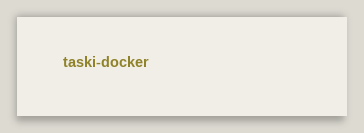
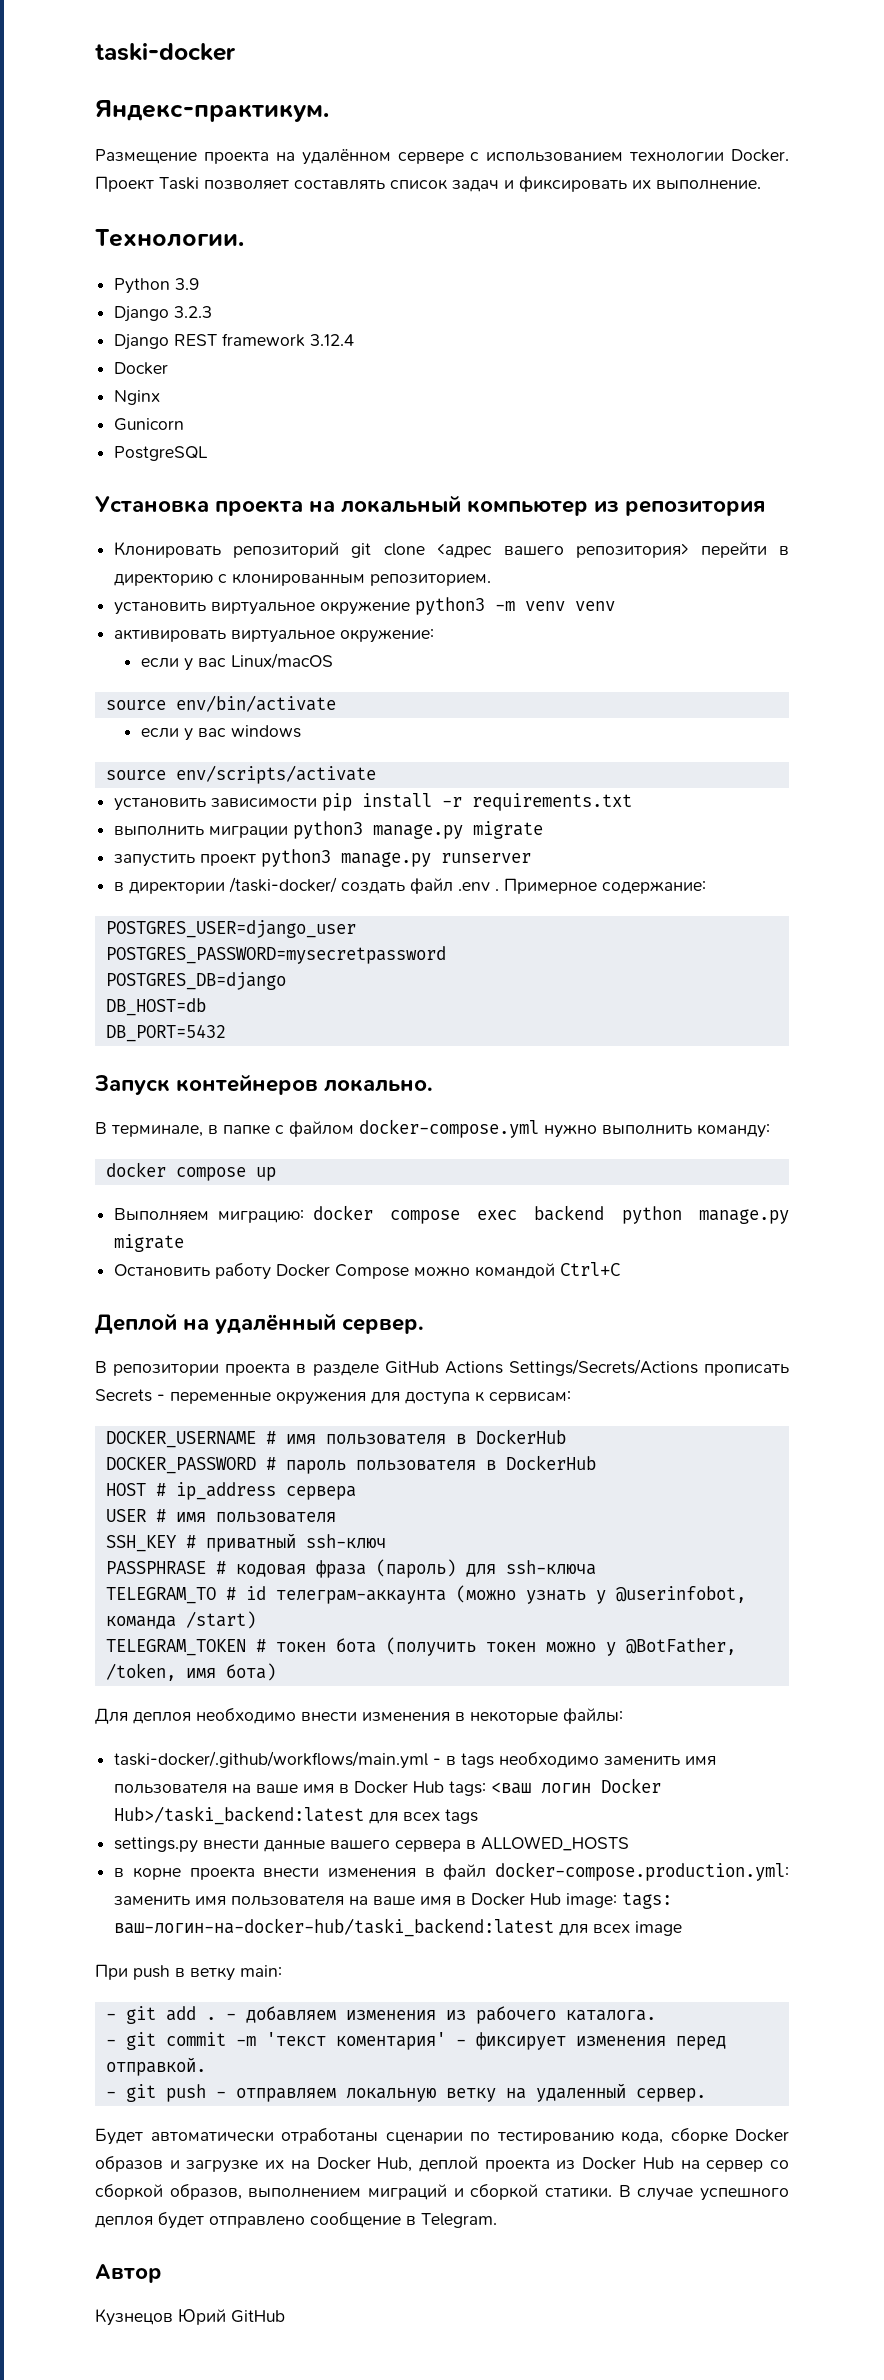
+ Яндекс-практикум.
+ Размещение проекта на удалённом сервере с использованием технологии Docker. Проект Taski позволяет составлять список задач и фиксировать их выполнение.
+ Технологии.
+ Python 3.9
+ Django 3.2.3
+ Django REST framework 3.12.4
+ Docker
+ Nginx
+ Gunicorn
+ PostgreSQL
+ Установка проекта на локальный компьютер из репозитория
+ Клонировать репозиторий git clone <адрес вашего репозитория> перейти в директорию с клонированным репозиторием.
+ установить виртуальное окружение python3 -m venv venv
+ активировать виртуальное окружение:
+ если у вас Linux/macOS
+ source env/bin/activate
+ если у вас windows
+ source env/scripts/activate
+ установить зависимости pip install -r requirements.txt
+ выполнить миграции python3 manage.py migrate
+ запустить проект python3 manage.py runserver
+ в директории /taski-docker/ создать файл .env . Примерное содержание:
+ POSTGRES_USER=django_user
+ POSTGRES_PASSWORD=mysecretpassword
+ POSTGRES_DB=django
+ DB_HOST=db
+ DB_PORT=5432
+ Запуск контейнеров локально.
+ В терминале, в папке с файлом docker-compose.yml нужно выполнить команду:
+ docker compose up
+ Выполняем миграцию: docker compose exec backend python manage.py migrate
+ Остановить работу Docker Compose можно командой Ctrl+C
+ Деплой на удалённый сервер.
+ В репозитории проекта в разделе GitHub Actions Settings/Secrets/Actions прописать Secrets - переменные окружения для доступа к сервисам:
+ DOCKER_USERNAME # имя пользователя в DockerHub
+ DOCKER_PASSWORD # пароль пользователя в DockerHub
+ HOST # ip_address сервера
+ USER # имя пользователя
+ SSH_KEY # приватный ssh-ключ
+ PASSPHRASE # кодовая фраза (пароль) для ssh-ключа
+ TELEGRAM_TO # id телеграм-аккаунта (можно узнать у @userinfobot, команда /start)
+ TELEGRAM_TOKEN # токен бота (получить токен можно у @BotFather, /token, имя бота)
+ Для деплоя необходимо внести изменения в некоторые файлы:
+ taski-docker/.github/workflows/main.yml - в tags необходимо заменить имя пользователя на ваше имя в Docker Hub tags: <ваш логин Docker Hub>/taski_backend:latest для всех tags
+ settings.py внести данные вашего сервера в ALLOWED_HOSTS
+ в корне проекта внести изменения в файл docker-compose.production.yml: заменить имя пользователя на ваше имя в Docker Hub image: tags: ваш-логин-на-docker-hub/taski_backend:latest для всех image
+ При push в ветку main:
+ - git add . - добавляем изменения из рабочего каталога.
+ - git commit -m 'текст коментария' - фиксирует изменения перед отправкой.
+ - git push - отправляем локальную ветку на удаленный сервер.
+ Будет автоматически отработаны сценарии по тестированию кода, сборке Docker образов и загрузке их на Docker Hub, деплой проекта из Docker Hub на сервер со сборкой образов, выполнением миграций и сборкой статики. В случае успешного деплоя будет отправлено сообщение в Telegram.
+ Автор
+ Кузнецов Юрий GitHub

